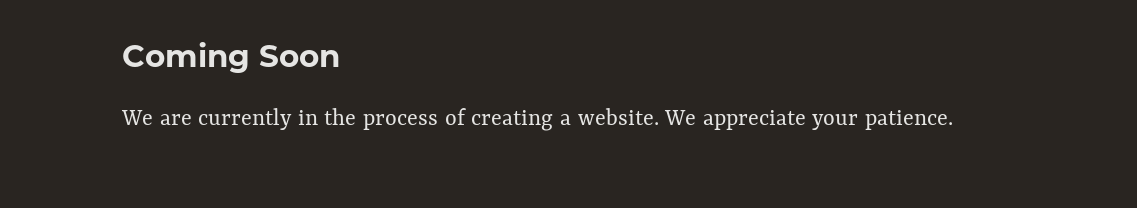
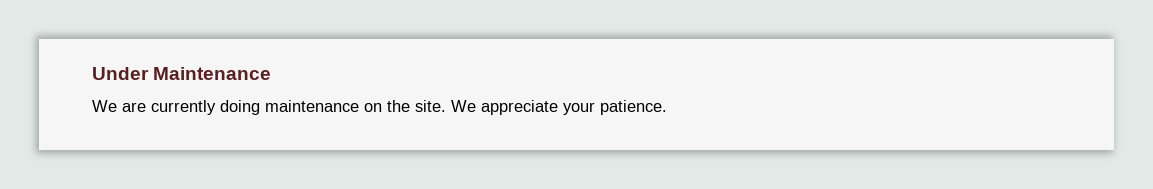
- Coming Soon
+ Under Maintenance
- We are currently in the process of creating a website.
+ We are currently doing maintenance on the site.

